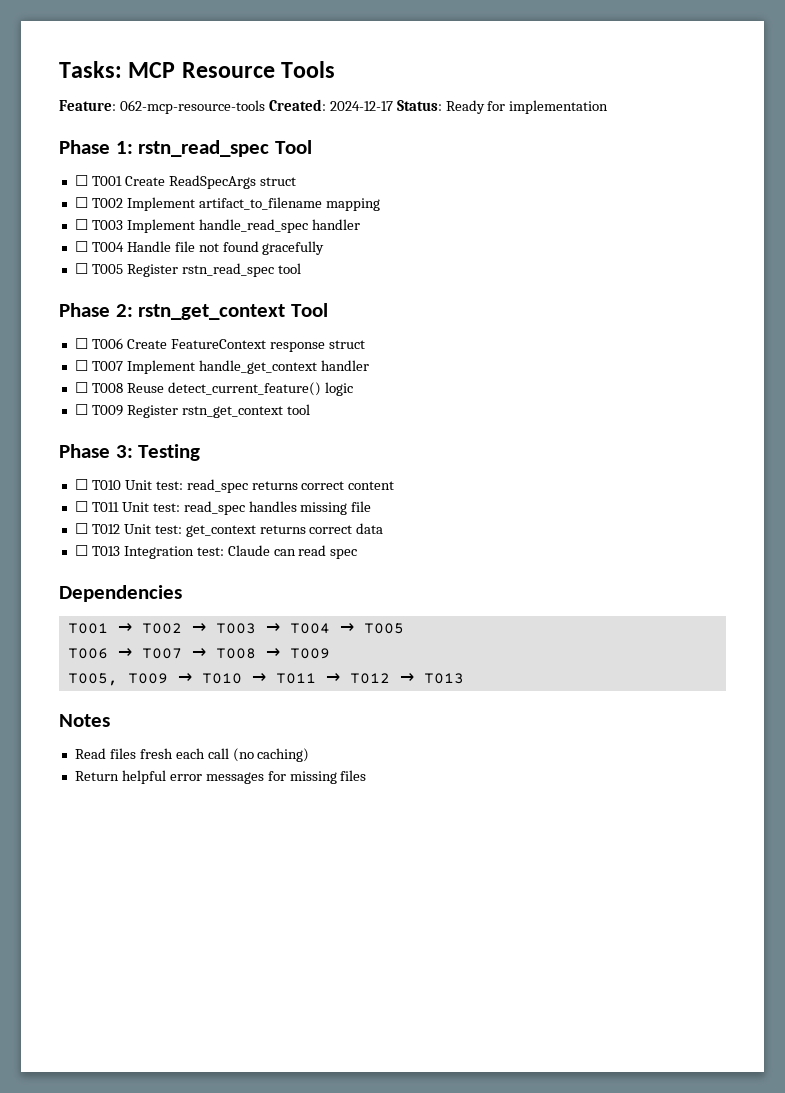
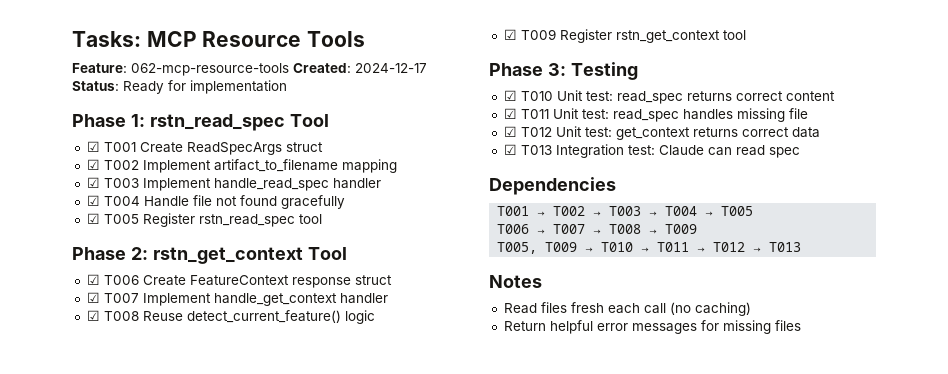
- ☐ T001 Create ReadSpecArgs struct
+ ☑ T001 Create ReadSpecArgs struct
- ☐ T002 Implement artifact_to_filename mapping
+ ☑ T002 Implement artifact_to_filename mapping
- ☐ T003 Implement handle_read_spec handler
+ ☑ T003 Implement handle_read_spec handler
- ☐ T004 Handle file not found gracefully
+ ☑ T004 Handle file not found gracefully
- ☐ T005 Register rstn_read_spec tool
+ ☑ T005 Register rstn_read_spec tool
- ☐ T006 Create FeatureContext response struct
+ ☑ T006 Create FeatureContext response struct
- ☐ T007 Implement handle_get_context handler
+ ☑ T007 Implement handle_get_context handler
- ☐ T008 Reuse detect_current_feature() logic
+ ☑ T008 Reuse detect_current_feature() logic
- ☐ T009 Register rstn_get_context tool
+ ☑ T009 Register rstn_get_context tool
- ☐ T010 Unit test: read_spec returns correct content
+ ☑ T010 Unit test: read_spec returns correct content
- ☐ T011 Unit test: read_spec handles missing file
+ ☑ T011 Unit test: read_spec handles missing file
- ☐ T012 Unit test: get_context returns correct data
+ ☑ T012 Unit test: get_context returns correct data
- ☐ T013 Integration test: Claude can read spec
+ ☑ T013 Integration test: Claude can read spec

